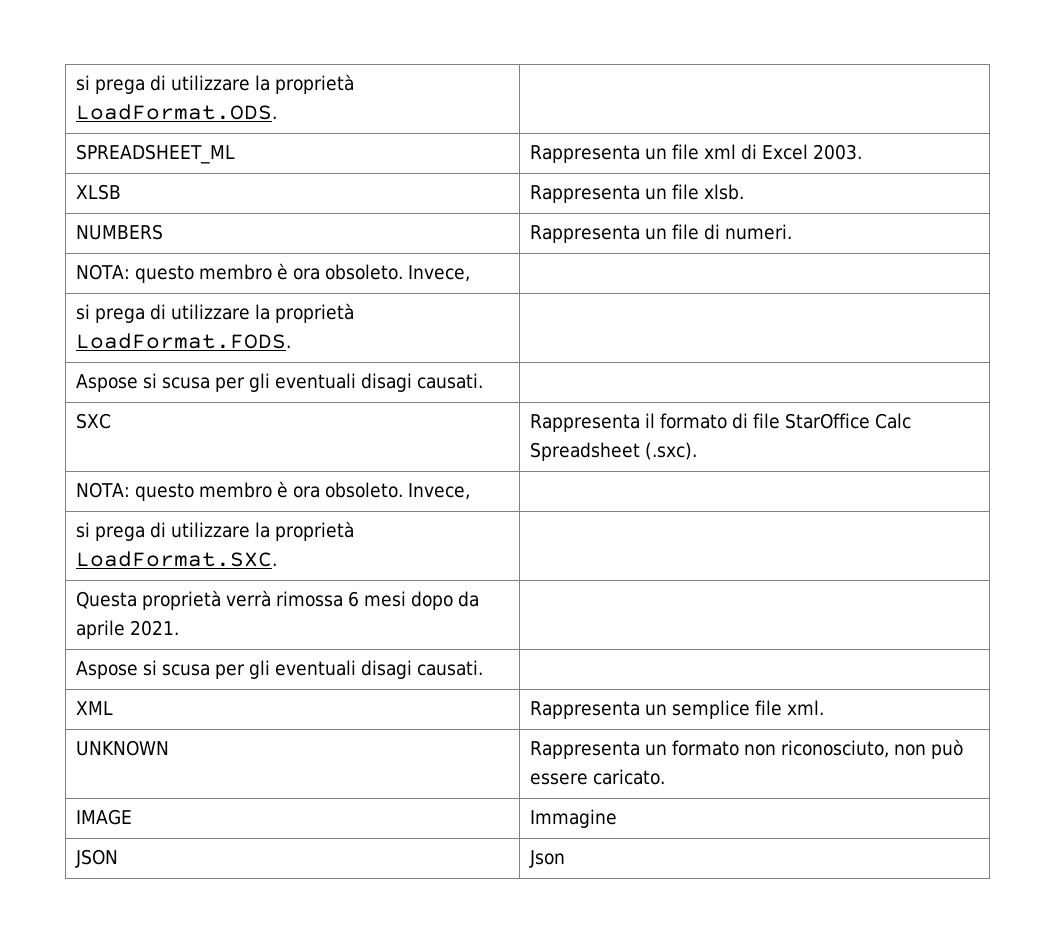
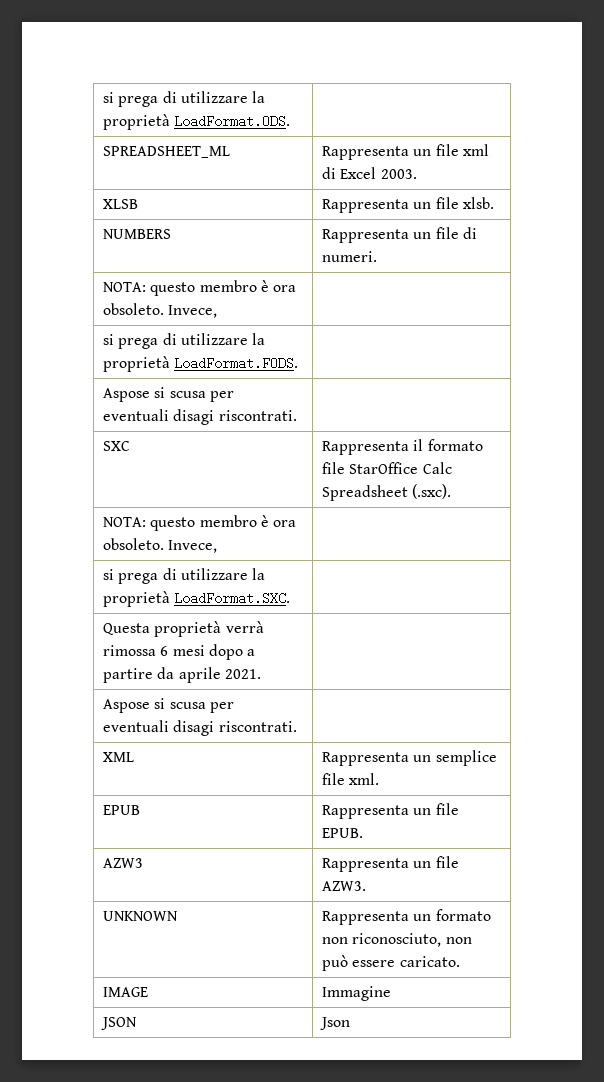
  si prega di utilizzare la proprietà LoadFormat.FODS. |
- Aspose si scusa per gli eventuali disagi causati. |
+ Aspose si scusa per eventuali disagi riscontrati. |
- SXC | Rappresenta il formato di file StarOffice Calc Spreadsheet (.sxc).
+ SXC | Rappresenta il formato file StarOffice Calc Spreadsheet (.sxc).
- Questa proprietà verrà rimossa 6 mesi dopo da aprile 2021. |
- Aspose si scusa per gli eventuali disagi causati. |
+ Questa proprietà verrà rimossa 6 mesi dopo a partire da aprile 2021. |
+ Aspose si scusa per eventuali disagi riscontrati. |
+ EPUB | Rappresenta un file EPUB.
+ AZW3 | Rappresenta un file AZW3.

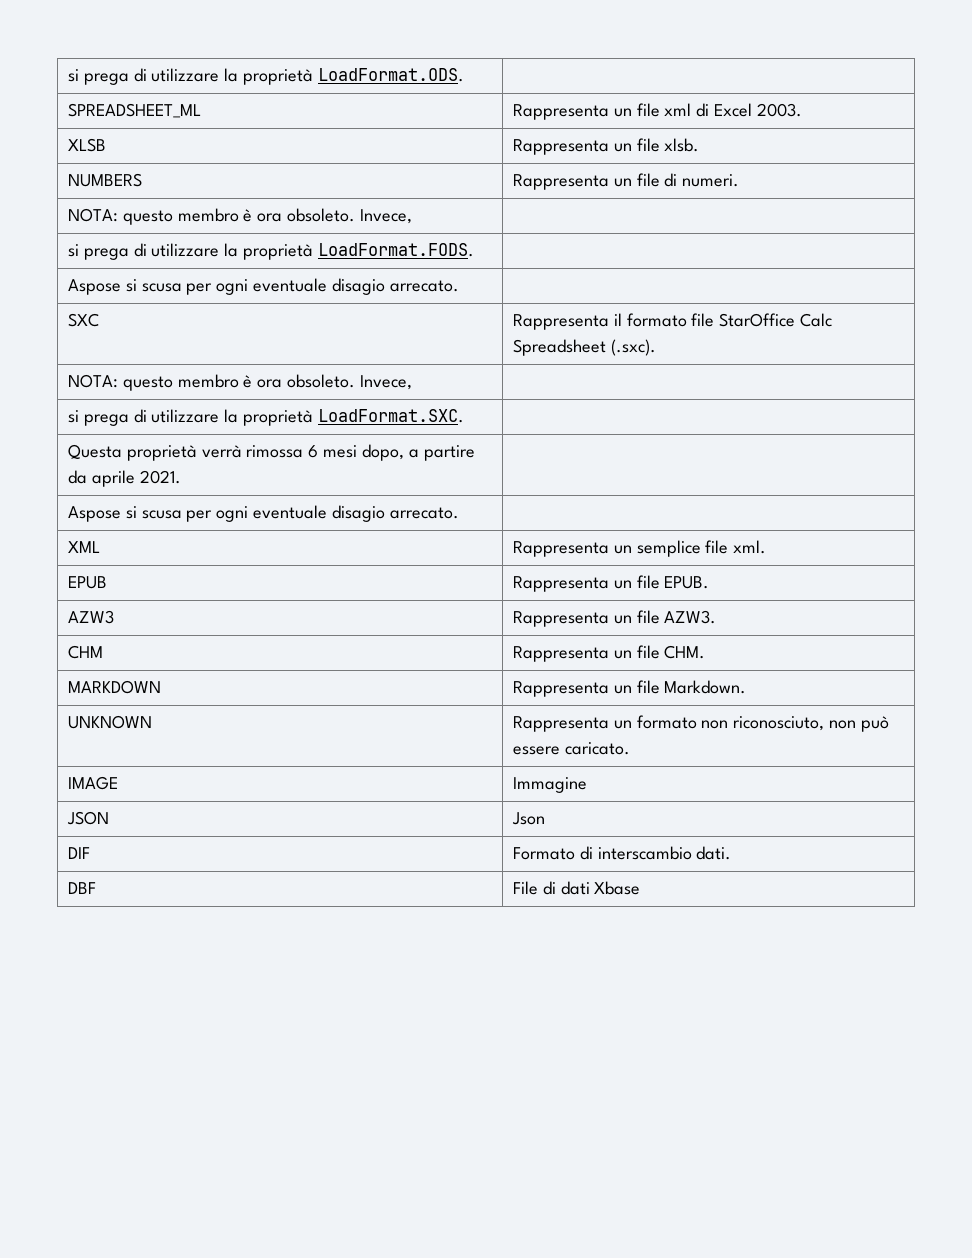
  si prega di utilizzare la proprietà LoadFormat.FODS. |
- Aspose si scusa per eventuali disagi riscontrati. |
+ Aspose si scusa per ogni eventuale disagio arrecato. |
- Questa proprietà verrà rimossa 6 mesi dopo a partire da aprile 2021. |
- Aspose si scusa per eventuali disagi riscontrati. |
+ Questa proprietà verrà rimossa 6 mesi dopo, a partire da aprile 2021. |
+ Aspose si scusa per ogni eventuale disagio arrecato. |
+ CHM | Rappresenta un file CHM.
+ MARKDOWN | Rappresenta un file Markdown.
+ DIF | Formato di interscambio dati.
+ DBF | File di dati Xbase

